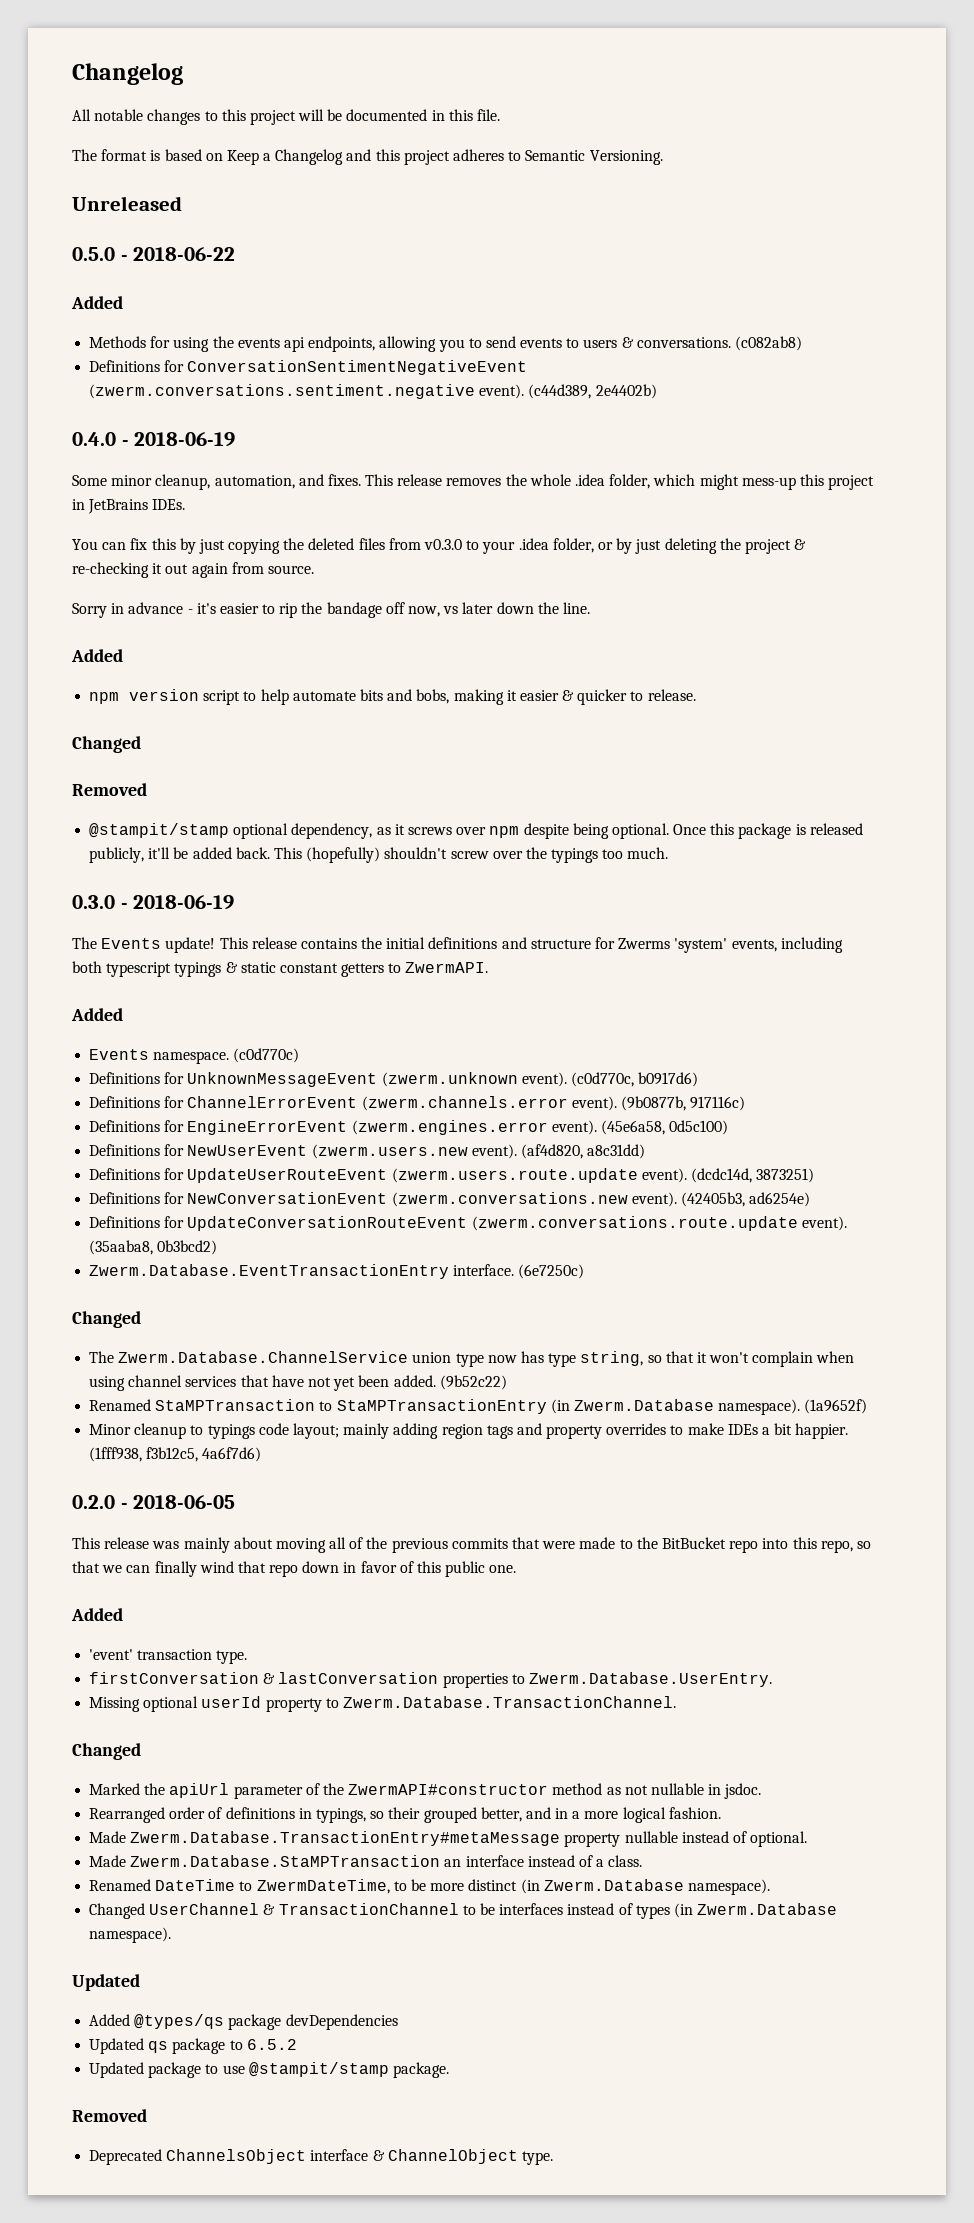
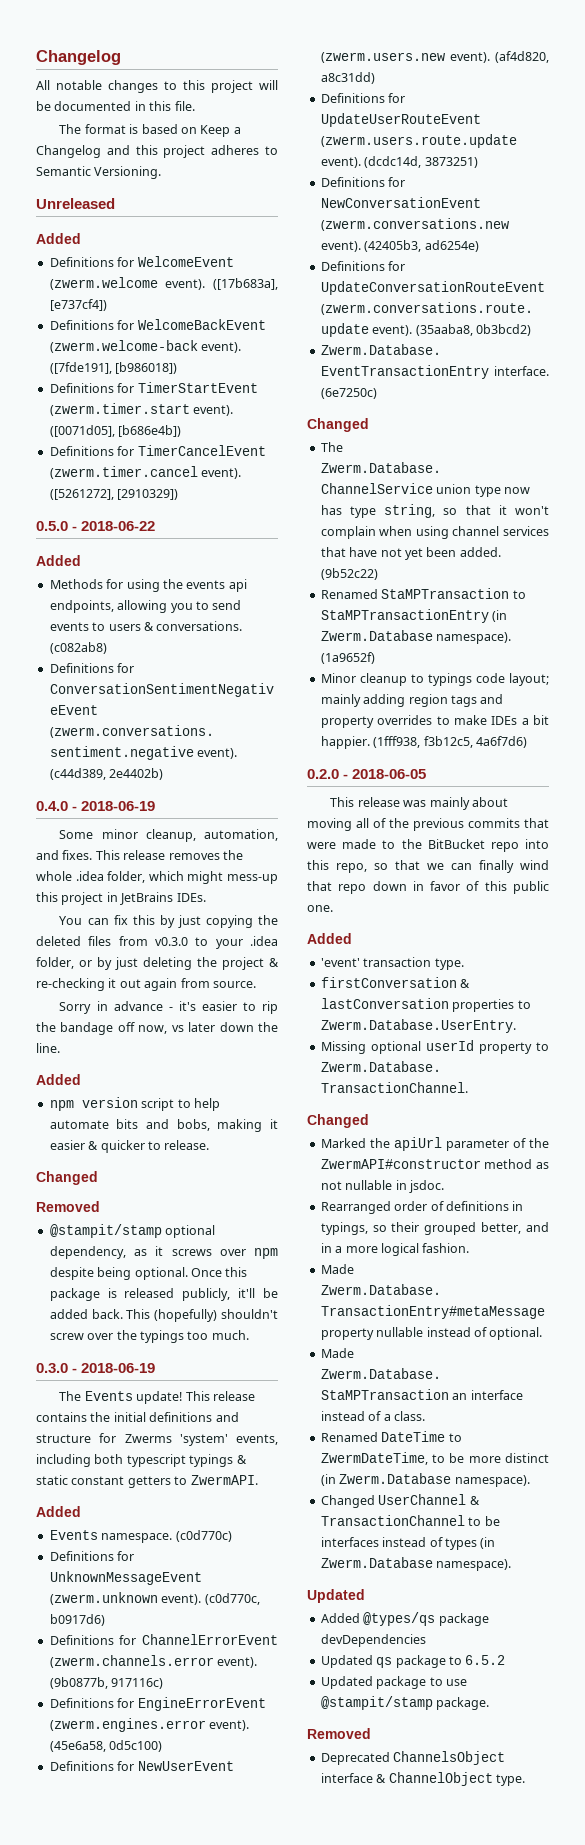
  Unreleased
+ Added
+ Definitions for WelcomeEvent (zwerm.welcome event). ([17b683a], [e737cf4])
+ Definitions for WelcomeBackEvent (zwerm.welcome-back event). ([7fde191], [b986018])
+ Definitions for TimerStartEvent (zwerm.timer.start event). ([0071d05], [b686e4b])
+ Definitions for TimerCancelEvent (zwerm.timer.cancel event). ([5261272], [2910329])

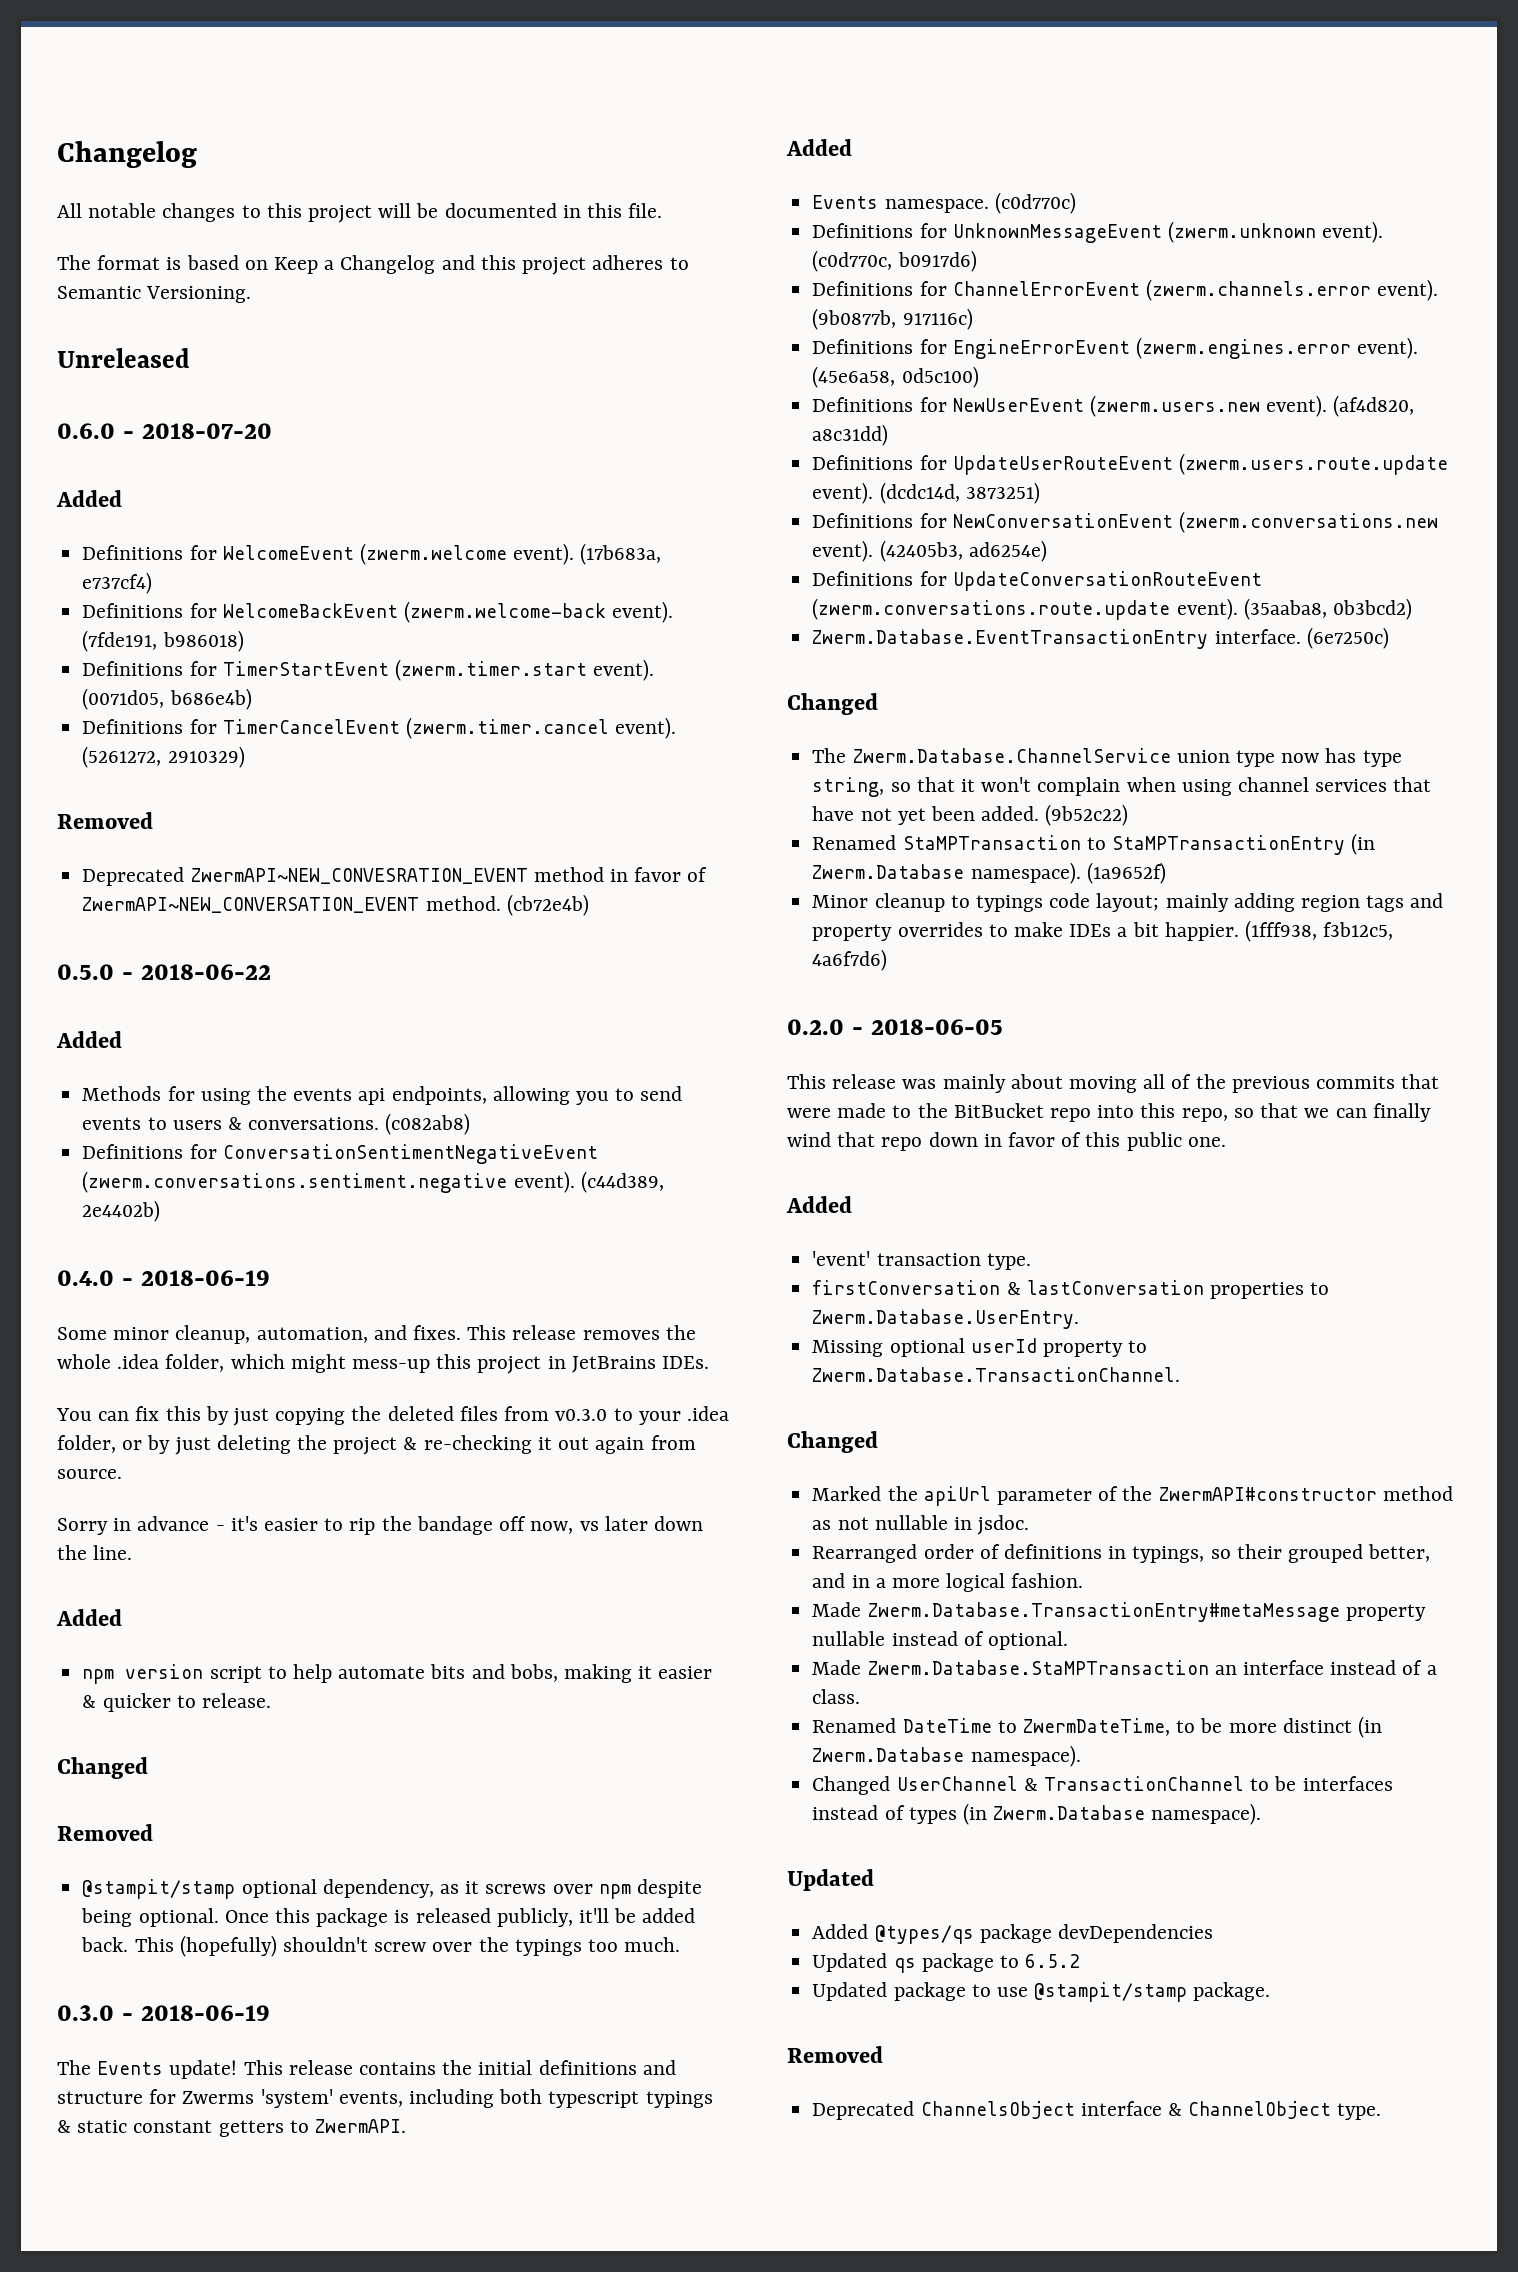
+ 0.6.0 - 2018-07-20
- ([17b683a], [e737cf4])
+ (17b683a, e737cf4)
- ([7fde191], [b986018])
+ (7fde191, b986018)
- ([0071d05], [b686e4b])
+ (0071d05, b686e4b)
- ([5261272], [2910329])
+ (5261272, 2910329)
+ Removed
+ Deprecated ZwermAPI~NEW_CONVESRATION_EVENT method in favor of ZwermAPI~NEW_CONVERSATION_EVENT method. (cb72e4b)

